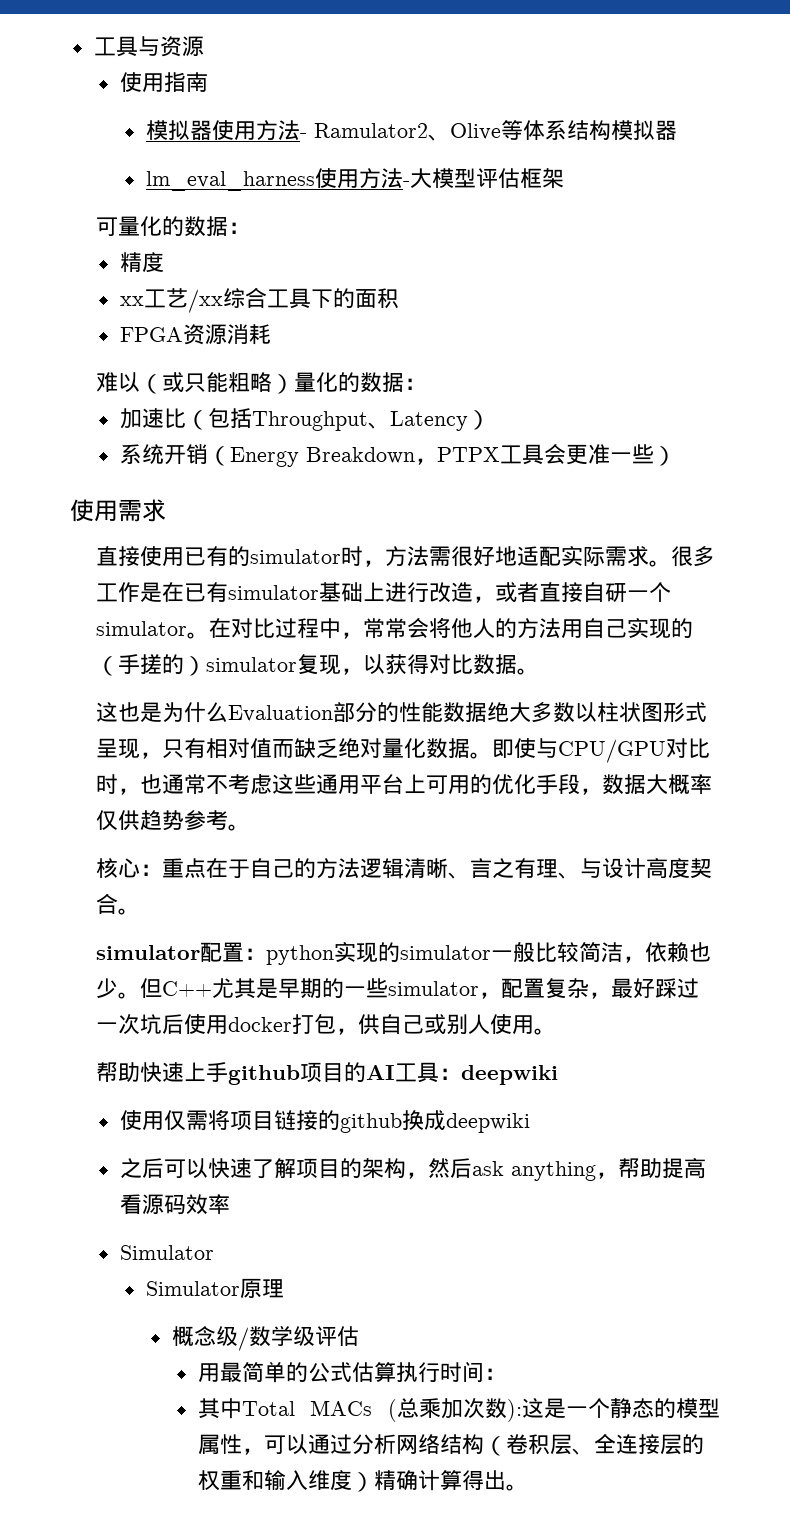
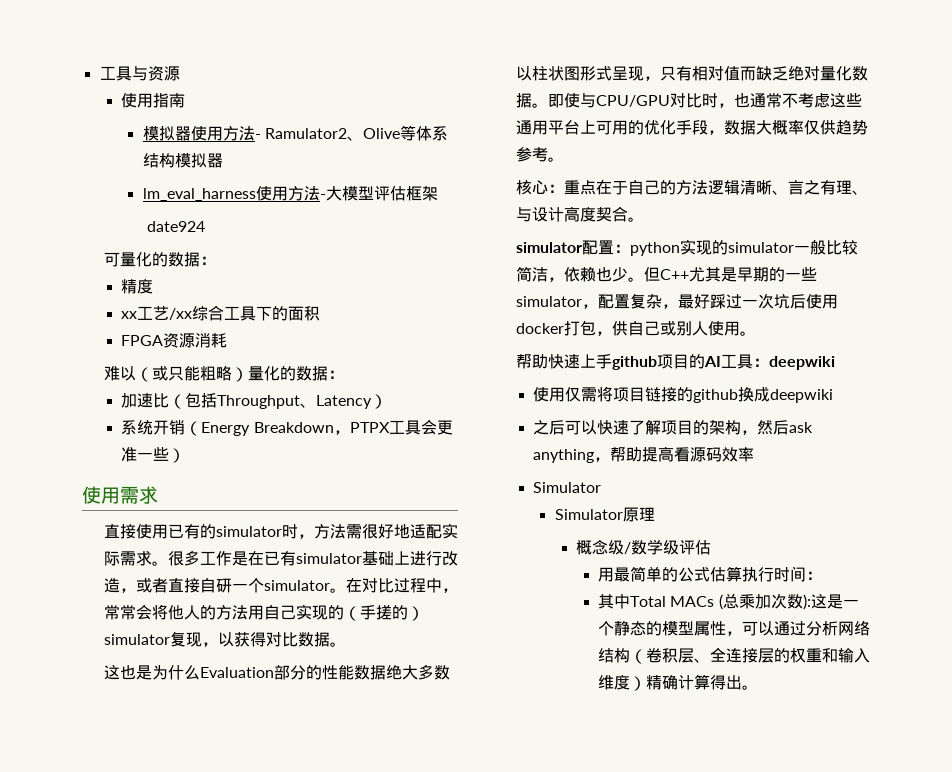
+ date924

